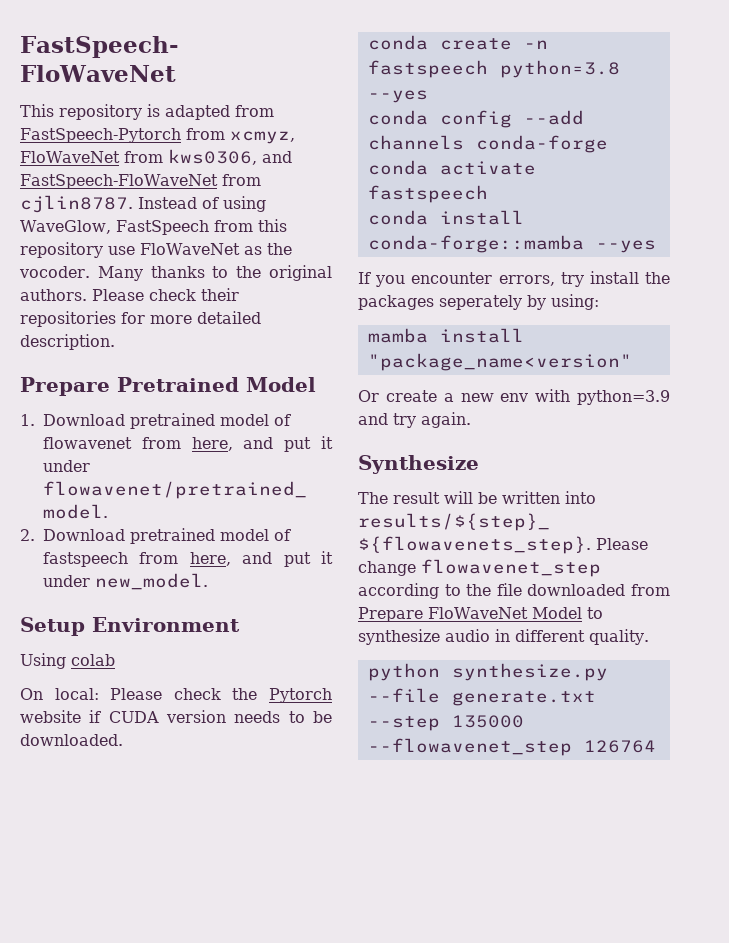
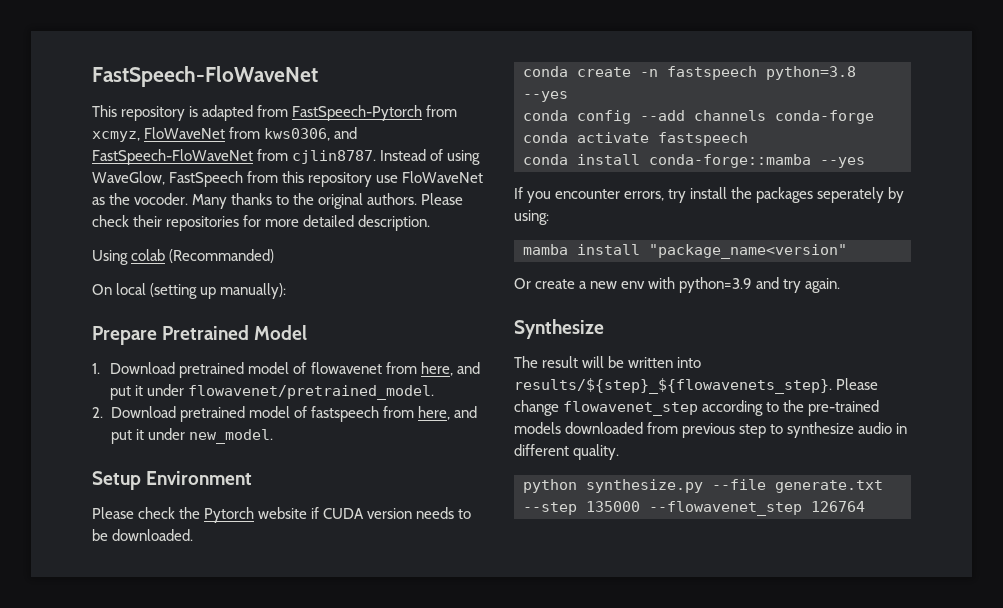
+ Using colab (Recommanded)
+ On local (setting up manually):
- Using colab
- On local: Please check the Pytorch website if CUDA version needs to be downloaded.
+ Please check the Pytorch website if CUDA version needs to be downloaded.
- Please change flowavenet_step according to the file downloaded from Prepare FloWaveNet Model to synthesize audio in different quality.
+ Please change flowavenet_step according to the pre-trained models downloaded from previous step to synthesize audio in different quality.

